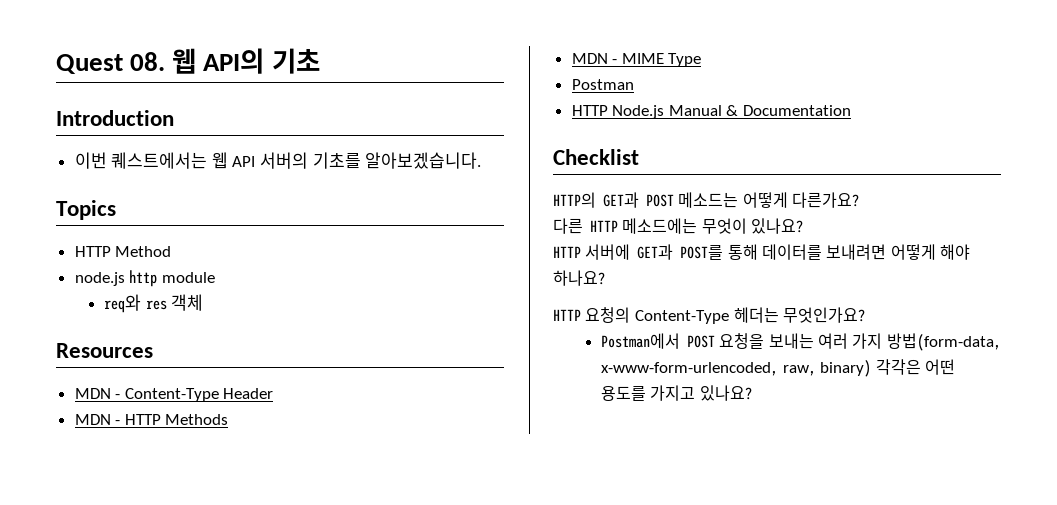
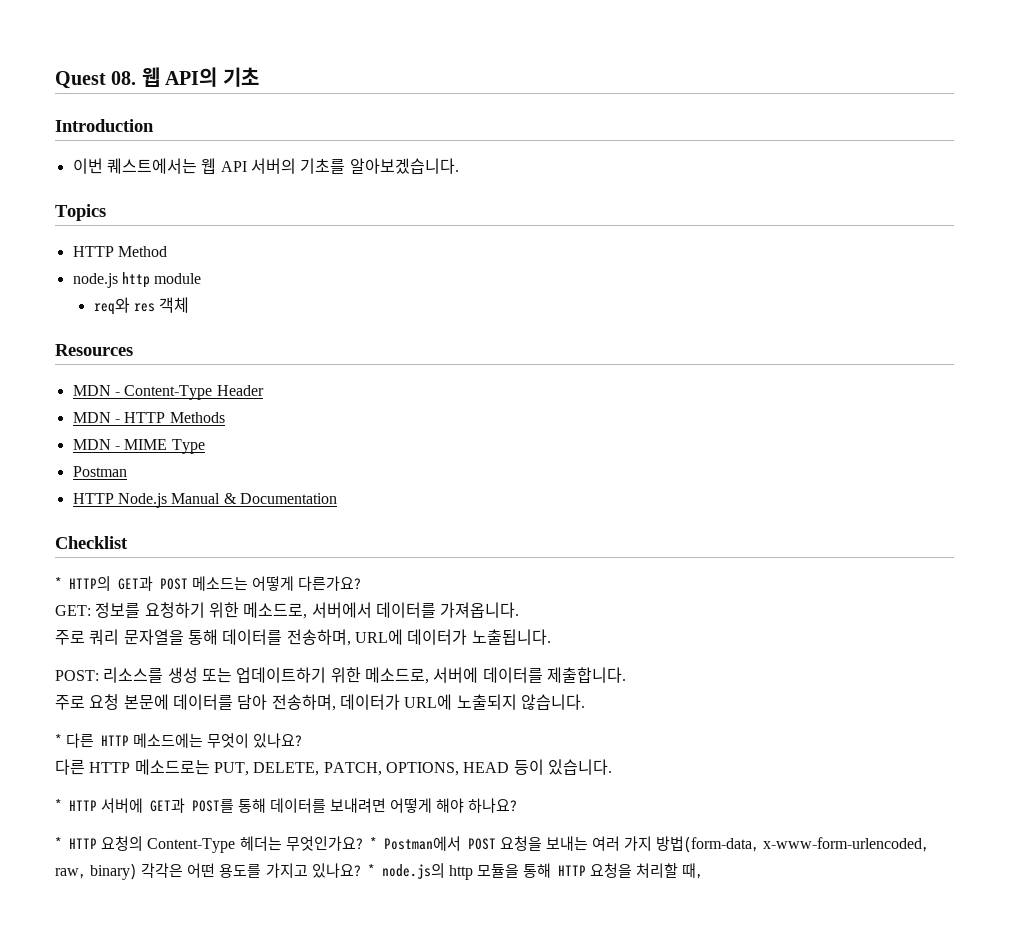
- HTTP의 GET과 POST 메소드는 어떻게 다른가요?
+ * HTTP의 GET과 POST 메소드는 어떻게 다른가요?
- 다른 HTTP 메소드에는 무엇이 있나요?
+ GET: 정보를 요청하기 위한 메소드로, 서버에서 데이터를 가져옵니다.
+ 주로 쿼리 문자열을 통해 데이터를 전송하며, URL에 데이터가 노출됩니다.
+ POST: 리소스를 생성 또는 업데이트하기 위한 메소드로, 서버에 데이터를 제출합니다.
+ 주로 요청 본문에 데이터를 담아 전송하며, 데이터가 URL에 노출되지 않습니다.
+ * 다른 HTTP 메소드에는 무엇이 있나요?
- HTTP 서버에 GET과 POST를 통해 데이터를 보내려면 어떻게 해야 하나요?
+ 다른 HTTP 메소드로는 PUT, DELETE, PATCH, OPTIONS, HEAD 등이 있습니다.
+ * HTTP 서버에 GET과 POST를 통해 데이터를 보내려면 어떻게 해야 하나요?
- HTTP 요청의 Content-Type 헤더는 무엇인가요?
- Postman에서 POST 요청을 보내는 여러 가지 방법(form-data, x-www-form-urlencoded, raw, binary) 각각은 어떤 용도를 가지고 있나요?
+ * HTTP 요청의 Content-Type 헤더는 무엇인가요? * Postman에서 POST 요청을 보내는 여러 가지 방법(form-data, x-www-form-urlencoded, raw, binary) 각각은 어떤 용도를 가지고 있나요?
+ * node.js의 http 모듈을 통해 HTTP 요청을 처리할 때,

